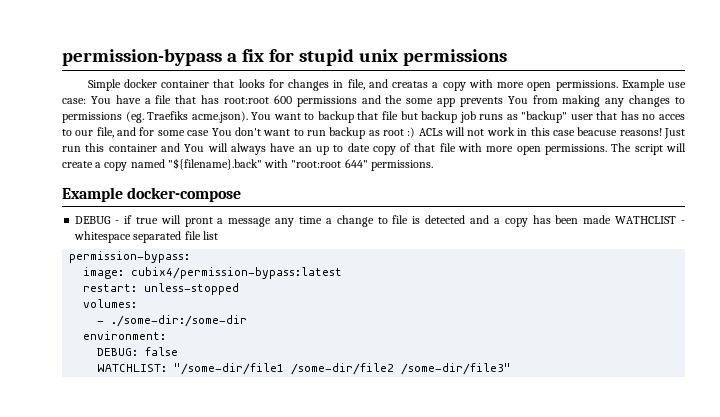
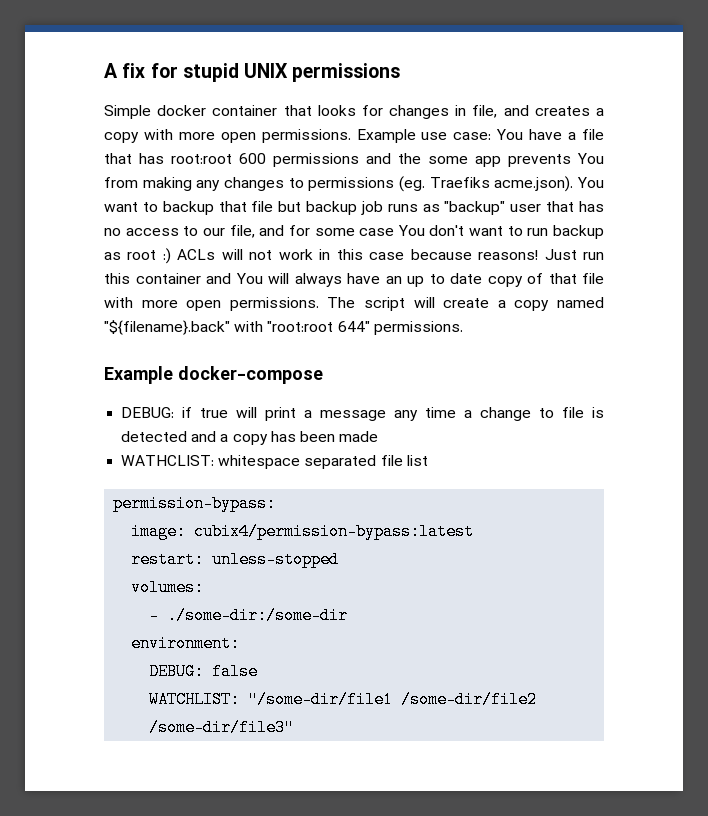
- permission-bypass a fix for stupid unix permissions
+ A fix for stupid UNIX permissions
- Simple docker container that looks for changes in file, and creatas a copy with more open permissions.
+ Simple docker container that looks for changes in file, and creates a copy with more open permissions.
- You have a file that has root:root 600 permissions and the some app prevents You from making any changes to permissions (eg. Traefiks acme.json). You want to backup that file but backup job runs as "backup" user that has no acces to our file, and for some case You don't want to run backup as root :)
+ You have a file that has root:root 600 permissions and the some app prevents You from making any changes to permissions (eg. Traefiks acme.json). You want to backup that file but backup job runs as "backup" user that has no access to our file, and for some case You don't want to run backup as root :)
- ACLs will not work in this case beacuse reasons!
+ ACLs will not work in this case because reasons!
- DEBUG - if true will pront a message any time a change to file is detected and a copy has been made WATHCLIST - whitespace separated file list
+ DEBUG: if true will print a message any time a change to file is detected and a copy has been made
+ WATHCLIST: whitespace separated file list

